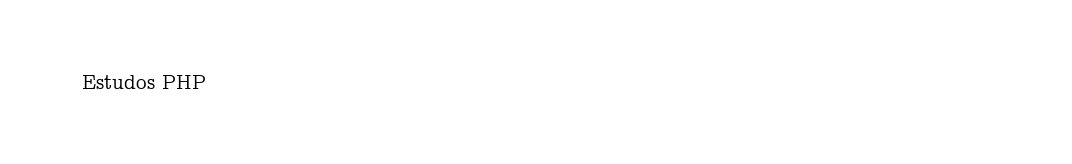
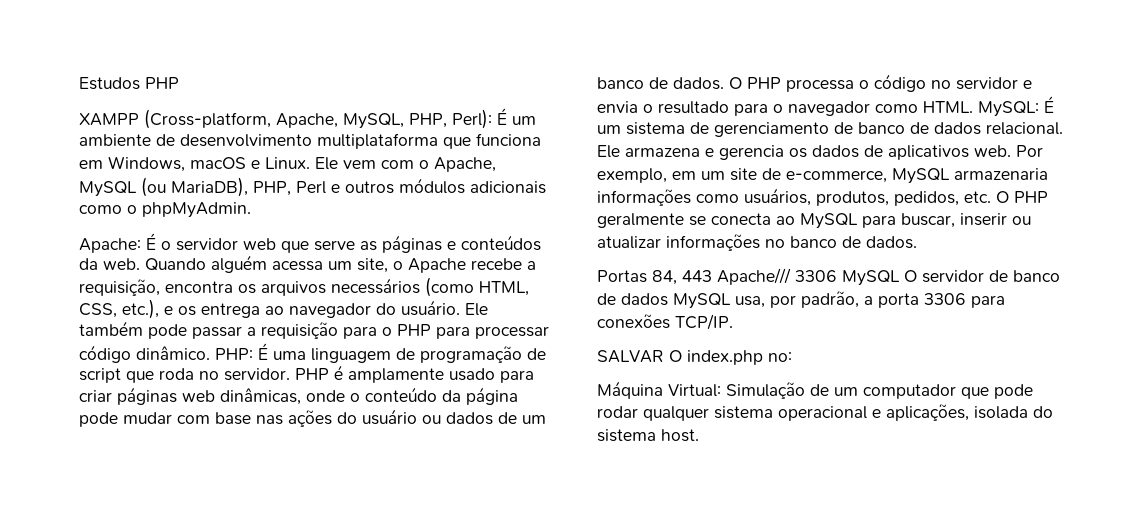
+ XAMPP (Cross-platform, Apache, MySQL, PHP, Perl): É um ambiente de desenvolvimento multiplataforma que funciona em Windows, macOS e Linux. Ele vem com o Apache, MySQL (ou MariaDB), PHP, Perl e outros módulos adicionais como o phpMyAdmin.
+ Apache: É o servidor web que serve as páginas e conteúdos da web. Quando alguém acessa um site, o Apache recebe a requisição, encontra os arquivos necessários (como HTML, CSS, etc.), e os entrega ao navegador do usuário. Ele também pode passar a requisição para o PHP para processar código dinâmico. PHP: É uma linguagem de programação de script que roda no servidor. PHP é amplamente usado para criar páginas web dinâmicas, onde o conteúdo da página pode mudar com base nas ações do usuário ou dados de um banco de dados. O PHP processa o código no servidor e envia o resultado para o navegador como HTML. MySQL: É um sistema de gerenciamento de banco de dados relacional. Ele armazena e gerencia os dados de aplicativos web. Por exemplo, em um site de e-commerce, MySQL armazenaria informações como usuários, produtos, pedidos, etc. O PHP geralmente se conecta ao MySQL para buscar, inserir ou atualizar informações no banco de dados.
+ Portas 84, 443 Apache/// 3306 MySQL O servidor de banco de dados MySQL usa, por padrão, a porta 3306 para conexões TCP/IP.
+ SALVAR O index.php no:
+ Máquina Virtual: Simulação de um computador que pode rodar qualquer sistema operacional e aplicações, isolada do sistema host.

